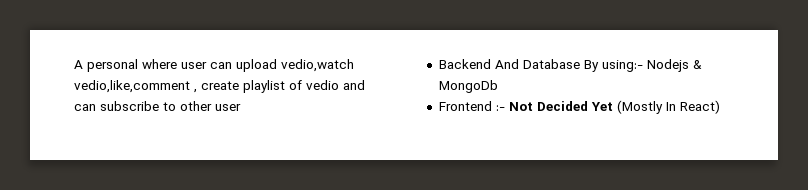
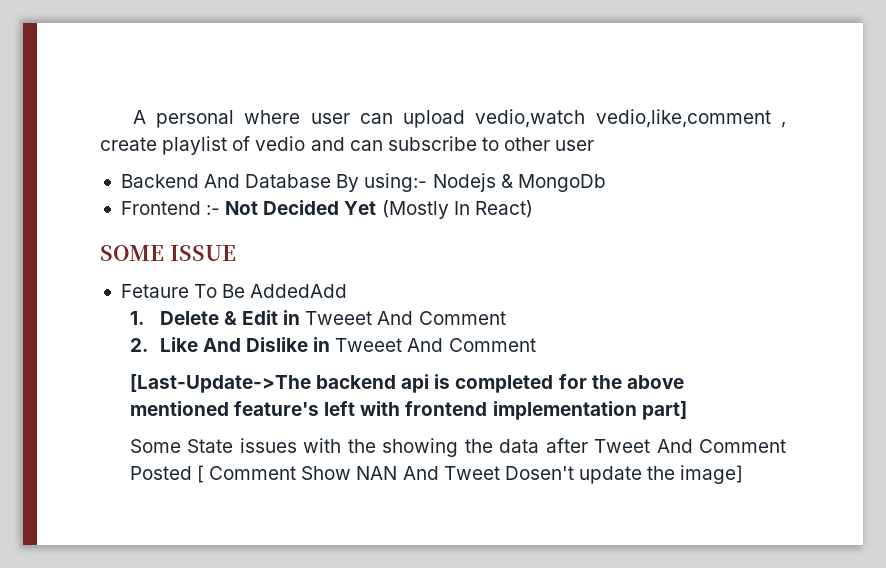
+ SOME ISSUE
+ Fetaure To Be AddedAdd
+ 1. Delete & Edit in Tweeet And Comment
+ 2. Like And Dislike in Tweeet And Comment
+ [Last-Update->The backend api is completed for the above mentioned feature's left with frontend implementation part]
+ Some State issues with the showing the data after Tweet And Comment Posted [ Comment Show NAN And Tweet Dosen't update the image]

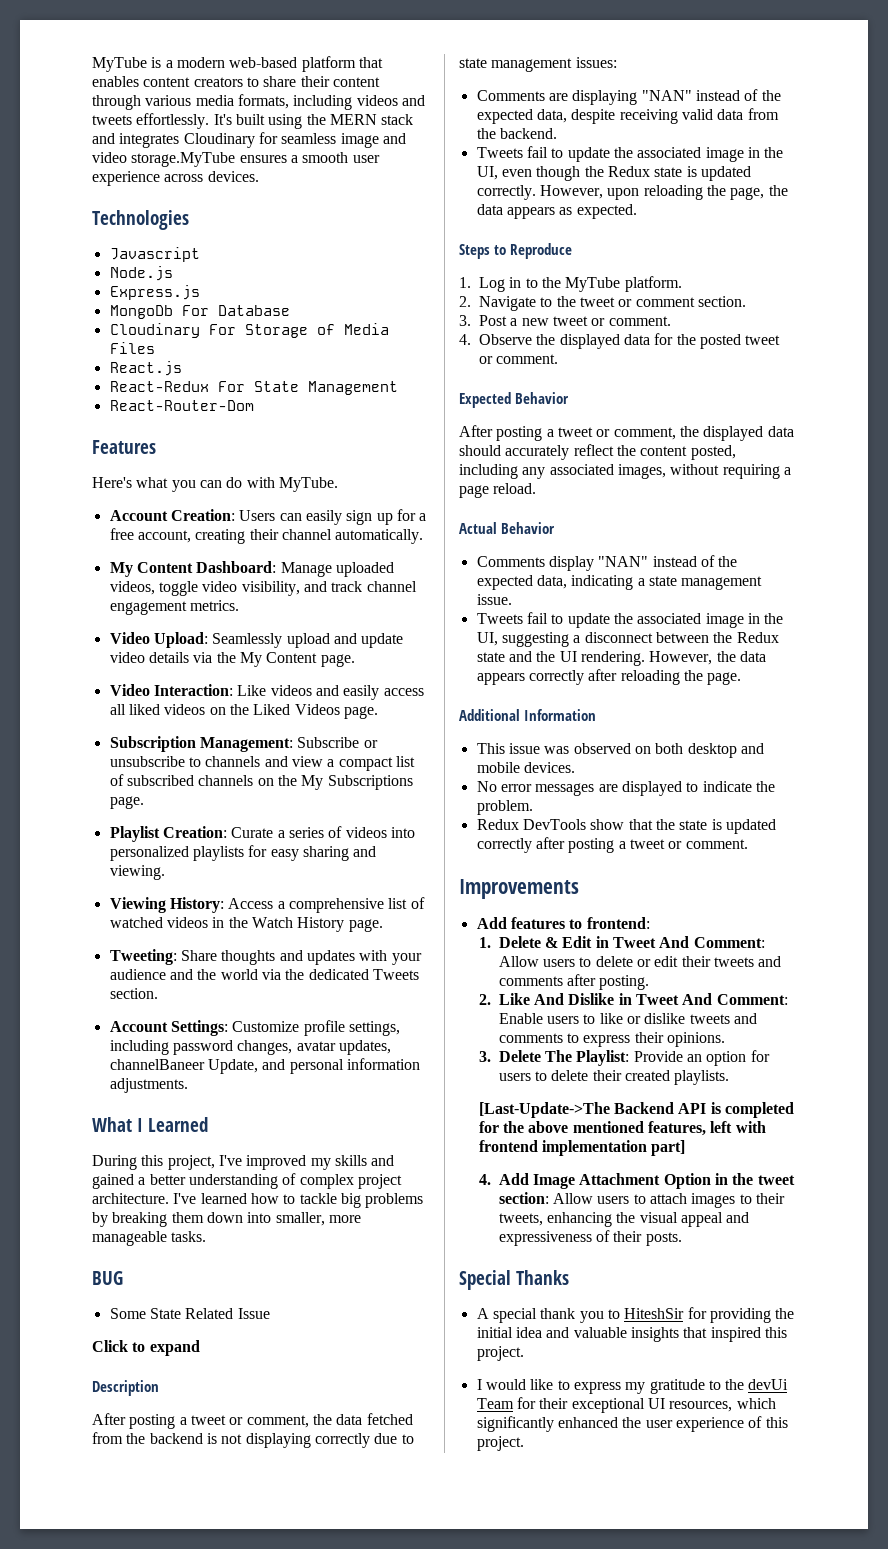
- A personal where user can upload vedio,watch vedio,like,comment , create playlist of vedio and can subscribe to other user
- Backend And Database By using:- Nodejs & MongoDb
- Frontend :- Not Decided Yet (Mostly In React)
- SOME ISSUE
- Fetaure To Be AddedAdd
+ MyTube is a modern web-based platform that enables content creators to share their content through various media formats, including videos and tweets effortlessly. It's built using the MERN stack and integrates Cloudinary for seamless image and video storage.MyTube ensures a smooth user experience across devices.
+ Technologies
+ Javascript
+ Node.js
+ Express.js
+ MongoDb For Database
+ Cloudinary For Storage of Media Files
+ React.js
+ React-Redux For State Management
+ React-Router-Dom
+ Features
+ Here's what you can do with MyTube.
+ Account Creation: Users can easily sign up for a free account, creating their channel automatically.
+ My Content Dashboard: Manage uploaded videos, toggle video visibility, and track channel engagement metrics.
+ Video Upload: Seamlessly upload and update video details via the My Content page.
+ Video Interaction: Like videos and easily access all liked videos on the Liked Videos page.
+ Subscription Management: Subscribe or unsubscribe to channels and view a compact list of subscribed channels on the My Subscriptions page.
+ Playlist Creation: Curate a series of videos into personalized playlists for easy sharing and viewing.
+ Viewing History: Access a comprehensive list of watched videos in the Watch History page.
+ Tweeting: Share thoughts and updates with your audience and the world via the dedicated Tweets section.
+ Account Settings: Customize profile settings, including password changes, avatar updates, channelBaneer Update, and personal information adjustments.
+ What I Learned
+ During this project, I've improved my skills and gained a better understanding of complex project architecture. I've learned how to tackle big problems by breaking them down into smaller, more manageable tasks.
+ BUG
+ Some State Related Issue
+ Click to expand
+ Description
+ After posting a tweet or comment, the data fetched from the backend is not displaying correctly due to state management issues:
+ Comments are displaying "NAN" instead of the expected data, despite receiving valid data from the backend.
+ Tweets fail to update the associated image in the UI, even though the Redux state is updated correctly. However, upon reloading the page, the data appears as expected.
+ Steps to Reproduce
+ 1. Log in to the MyTube platform.
+ 2. Navigate to the tweet or comment section.
+ 3. Post a new tweet or comment.
+ 4. Observe the displayed data for the posted tweet or comment.
+ Expected Behavior
+ After posting a tweet or comment, the displayed data should accurately reflect the content posted, including any associated images, without requiring a page reload.
+ Actual Behavior
+ Comments display "NAN" instead of the expected data, indicating a state management issue.
+ Tweets fail to update the associated image in the UI, suggesting a disconnect between the Redux state and the UI rendering. However, the data appears correctly after reloading the page.
+ Additional Information
+ This issue was observed on both desktop and mobile devices.
+ No error messages are displayed to indicate the problem.
+ Redux DevTools show that the state is updated correctly after posting a tweet or comment.
+ Improvements
+ Add features to frontend:
- 1. Delete & Edit in Tweeet And Comment
+ 1. Delete & Edit in Tweet And Comment: Allow users to delete or edit their tweets and comments after posting.
- 2. Like And Dislike in Tweeet And Comment
+ 2. Like And Dislike in Tweet And Comment: Enable users to like or dislike tweets and comments to express their opinions.
+ 3. Delete The Playlist: Provide an option for users to delete their created playlists.
- [Last-Update->The backend api is completed for the above mentioned feature's left with frontend implementation part]
+ [Last-Update->The Backend API is completed for the above mentioned features, left with frontend implementation part]
- Some State issues with the showing the data after Tweet And Comment Posted [ Comment Show NAN And Tweet Dosen't update the image]
+ 4. Add Image Attachment Option in the tweet section: Allow users to attach images to their tweets, enhancing the visual appeal and expressiveness of their posts.
+ Special Thanks
+ A special thank you to HiteshSir for providing the initial idea and valuable insights that inspired this project.
+ I would like to express my gratitude to the devUi Team for their exceptional UI resources, which significantly enhanced the user experience of this project.

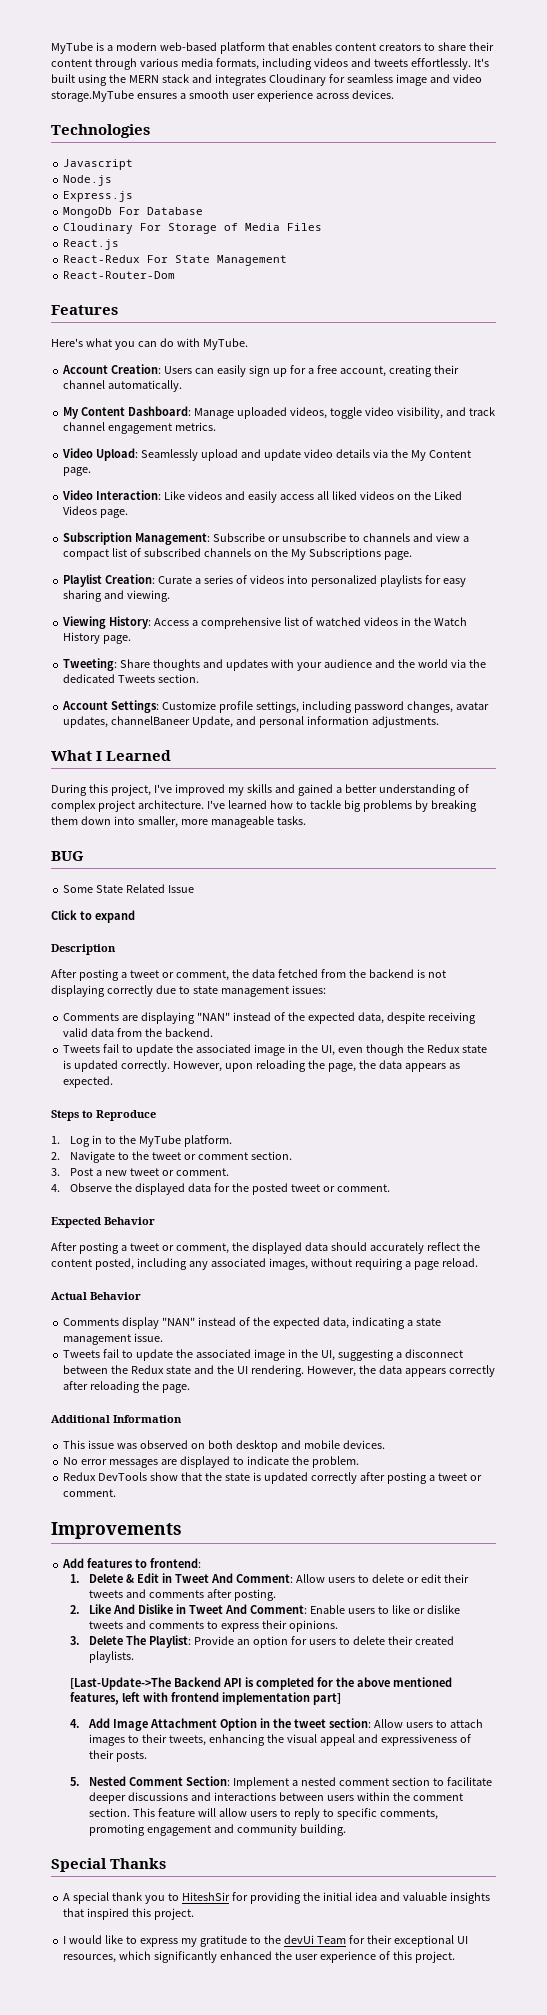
+ 5. Nested Comment Section: Implement a nested comment section to facilitate deeper discussions and interactions between users within the comment section. This feature will allow users to reply to specific comments, promoting engagement and community building.

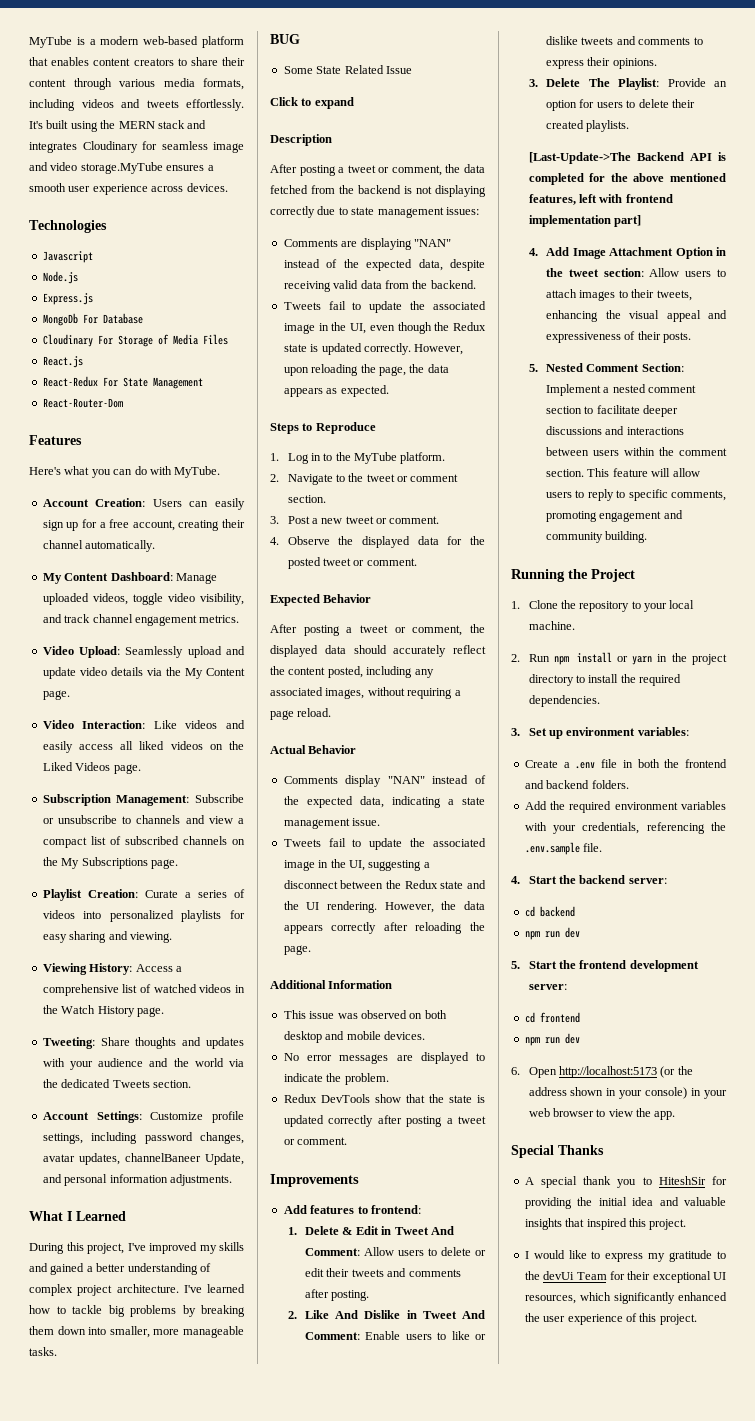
+ Running the Project
+ 1. Clone the repository to your local machine.
+ 2. Run npm install or yarn in the project directory to install the required dependencies.
+ 3. Set up environment variables:
+ Create a .env file in both the frontend and backend folders.
+ Add the required environment variables with your credentials, referencing the .env.sample file.
+ 4. Start the backend server:
+ cd backend
+ npm run dev
+ 5. Start the frontend development server:
+ cd frontend
+ npm run dev
+ 6. Open http://localhost:5173 (or the address shown in your console) in your web browser to view the app.

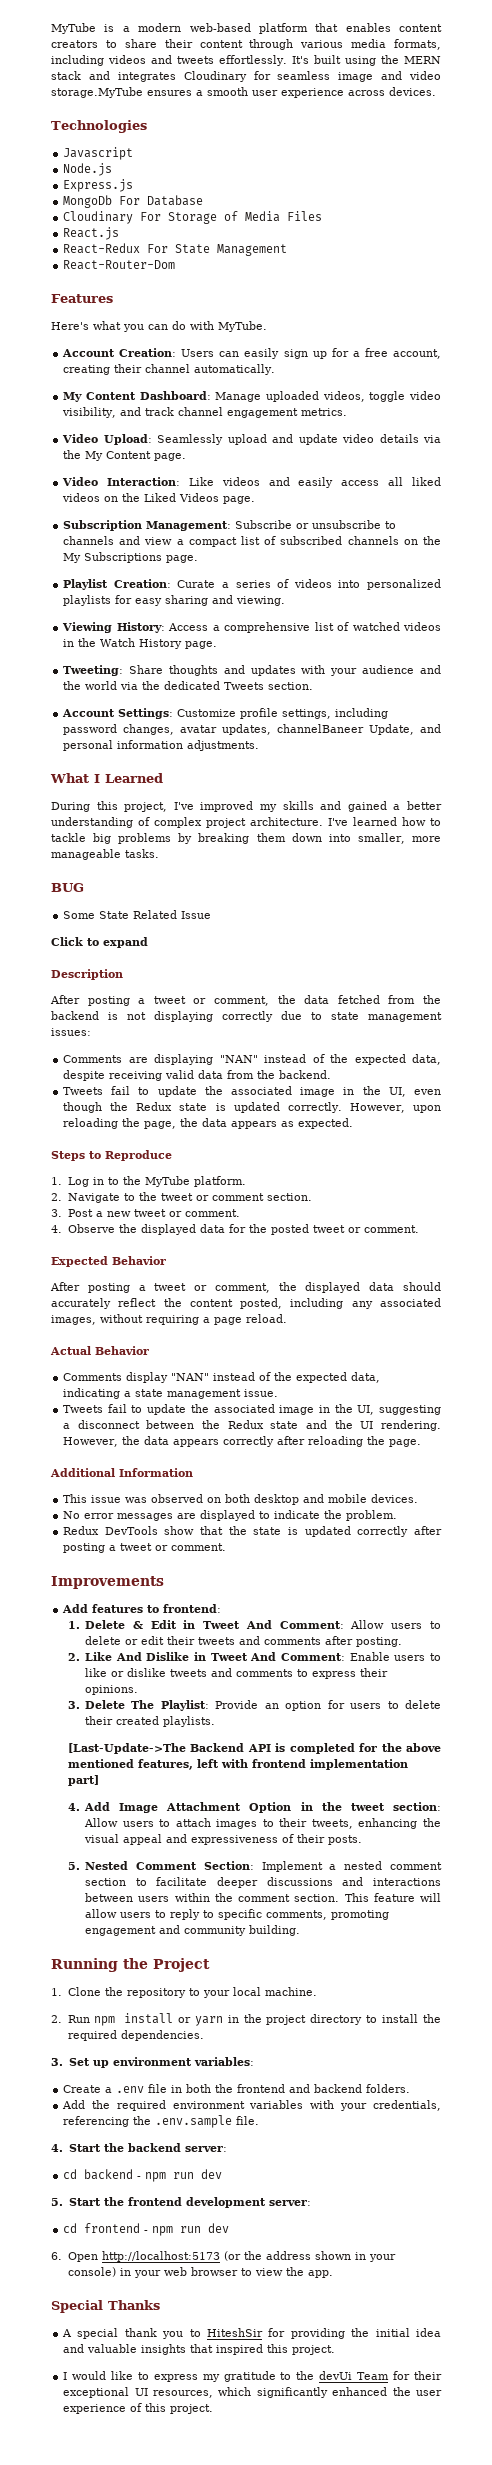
- cd backend
- npm run dev
+ cd backend - npm run dev
- cd frontend
- npm run dev
+ cd frontend - npm run dev

